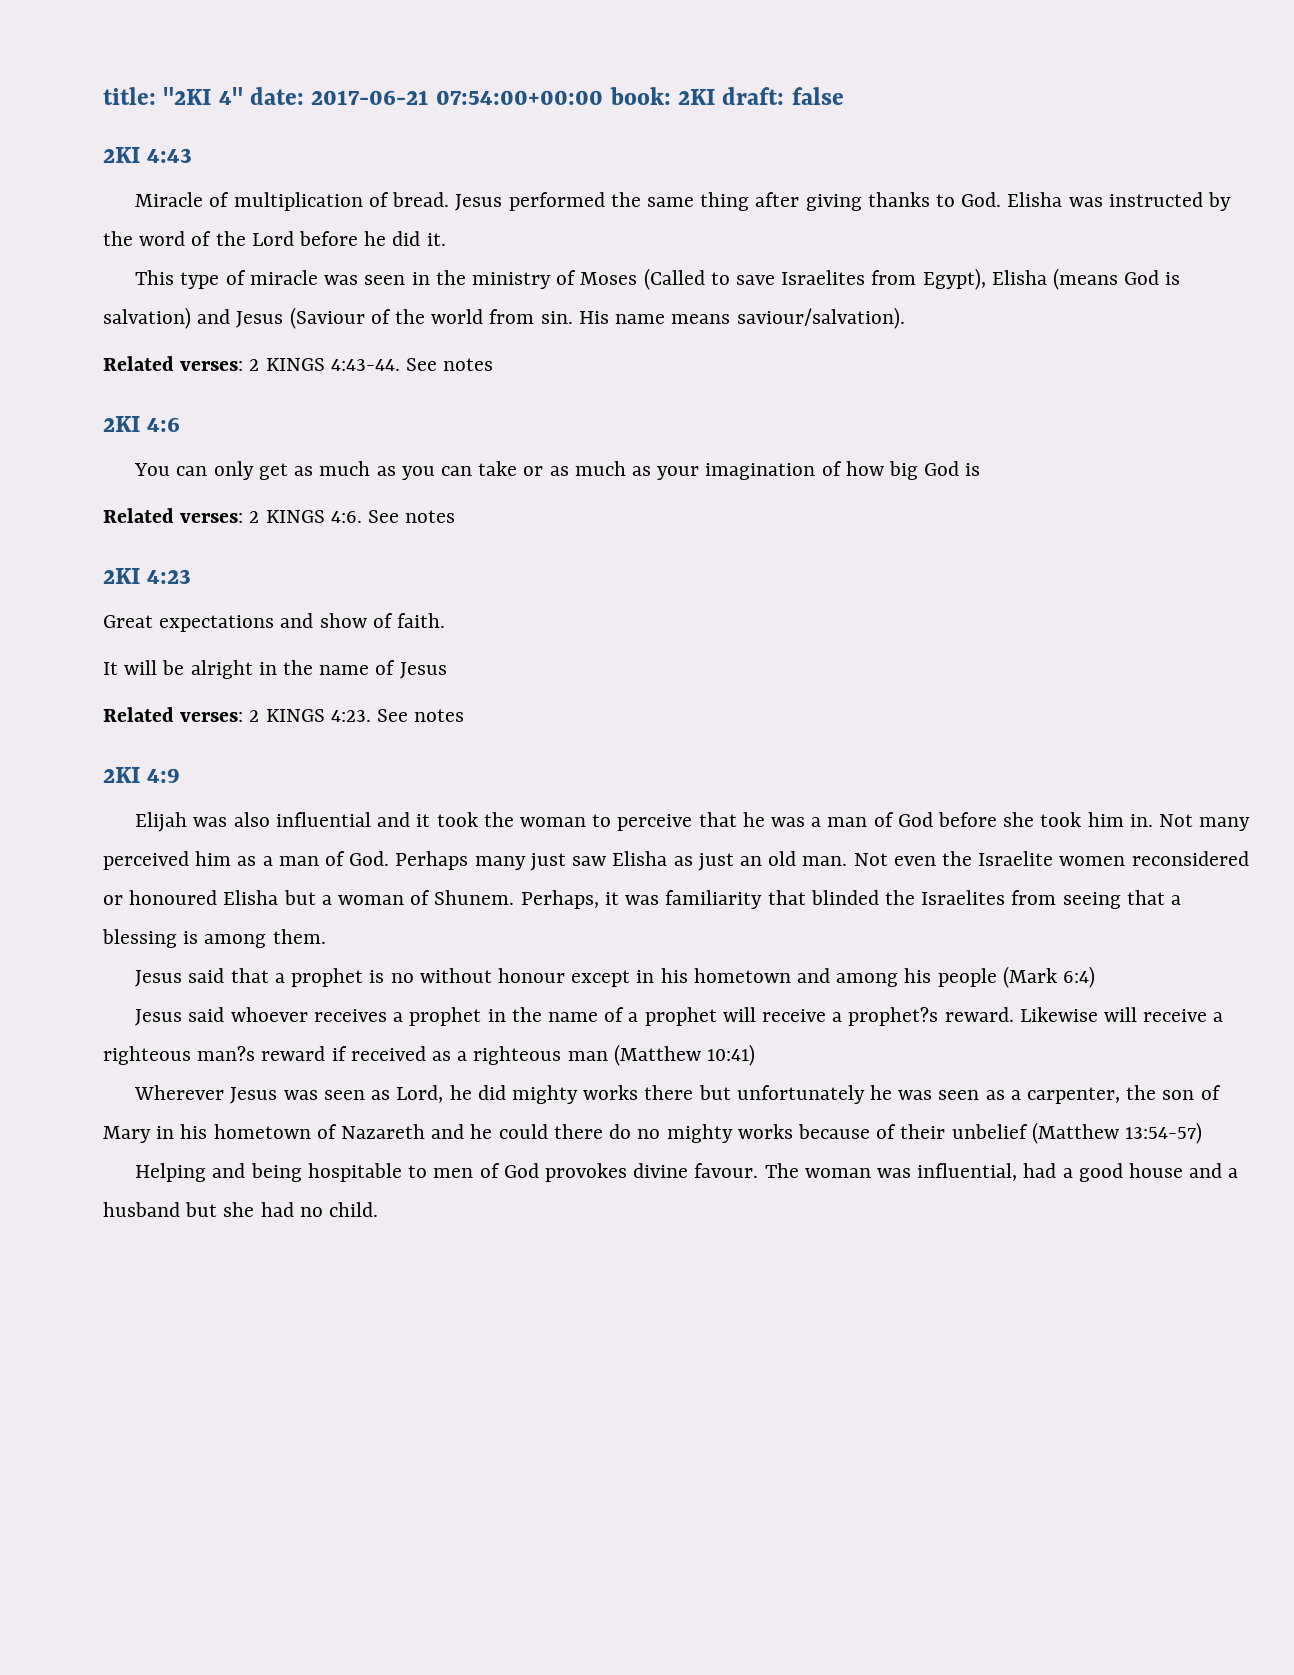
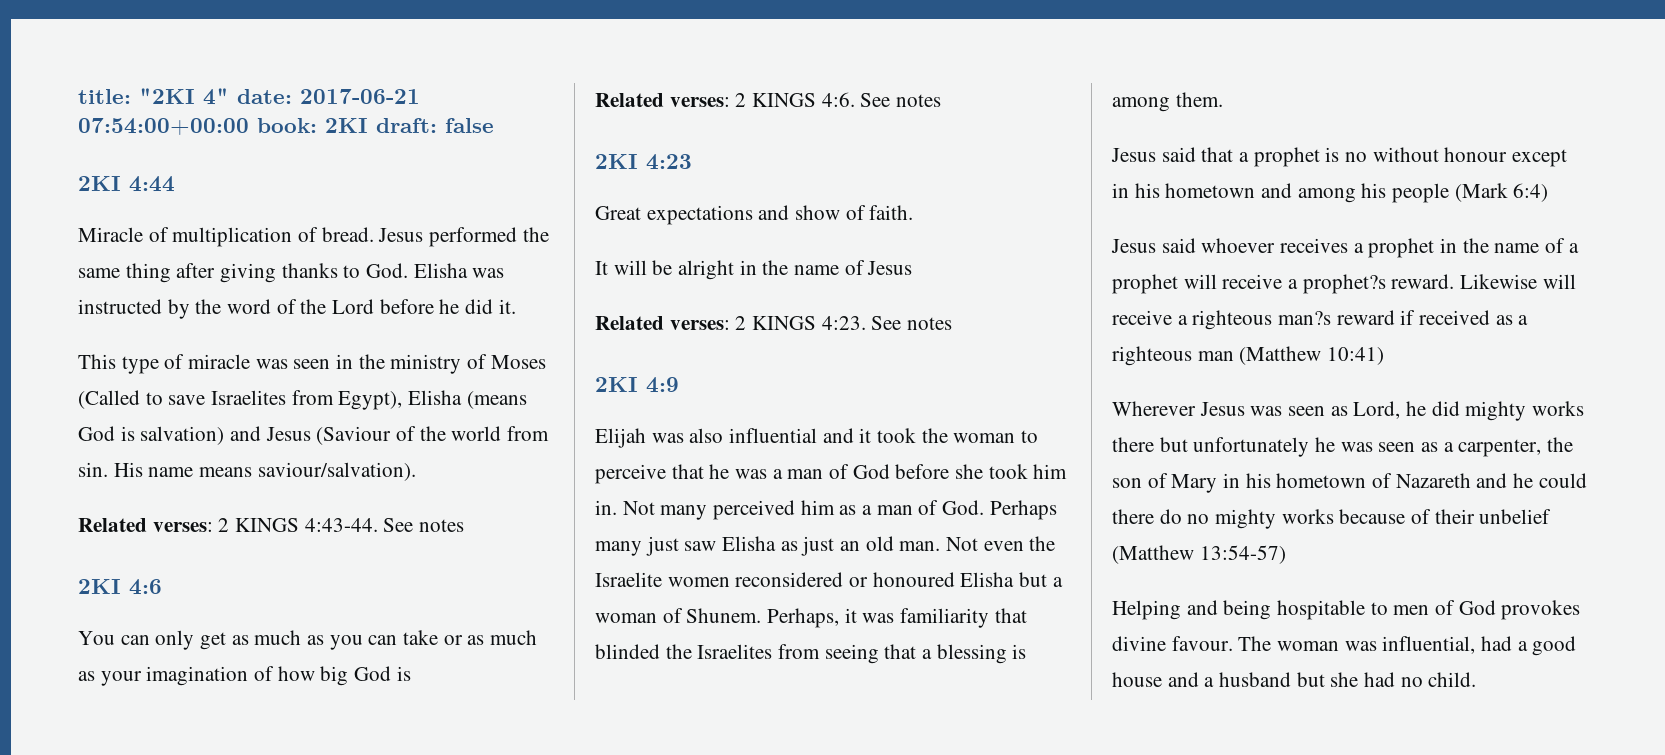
- 2KI 4:43
+ 2KI 4:44

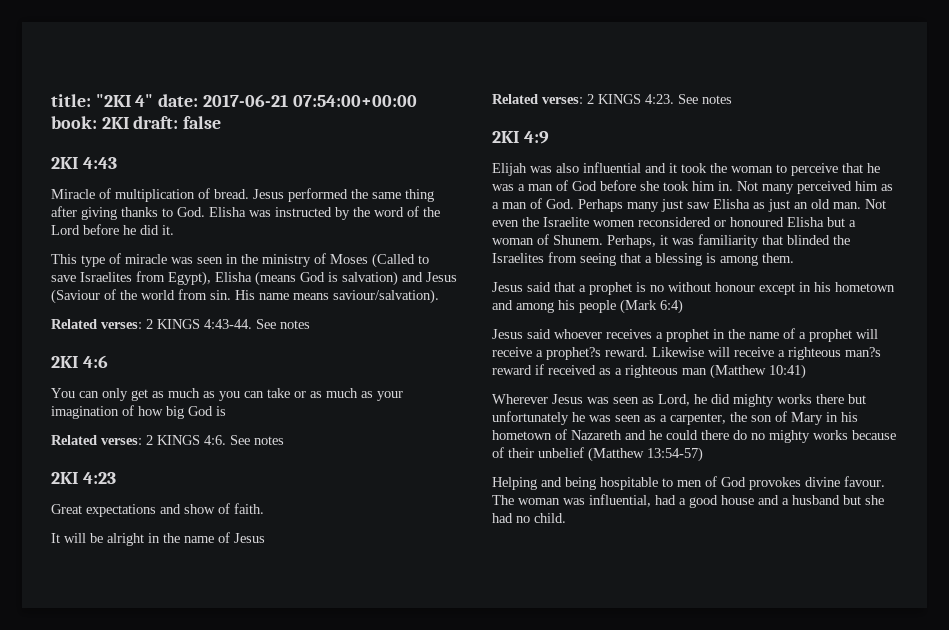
- 2KI 4:44
+ 2KI 4:43

